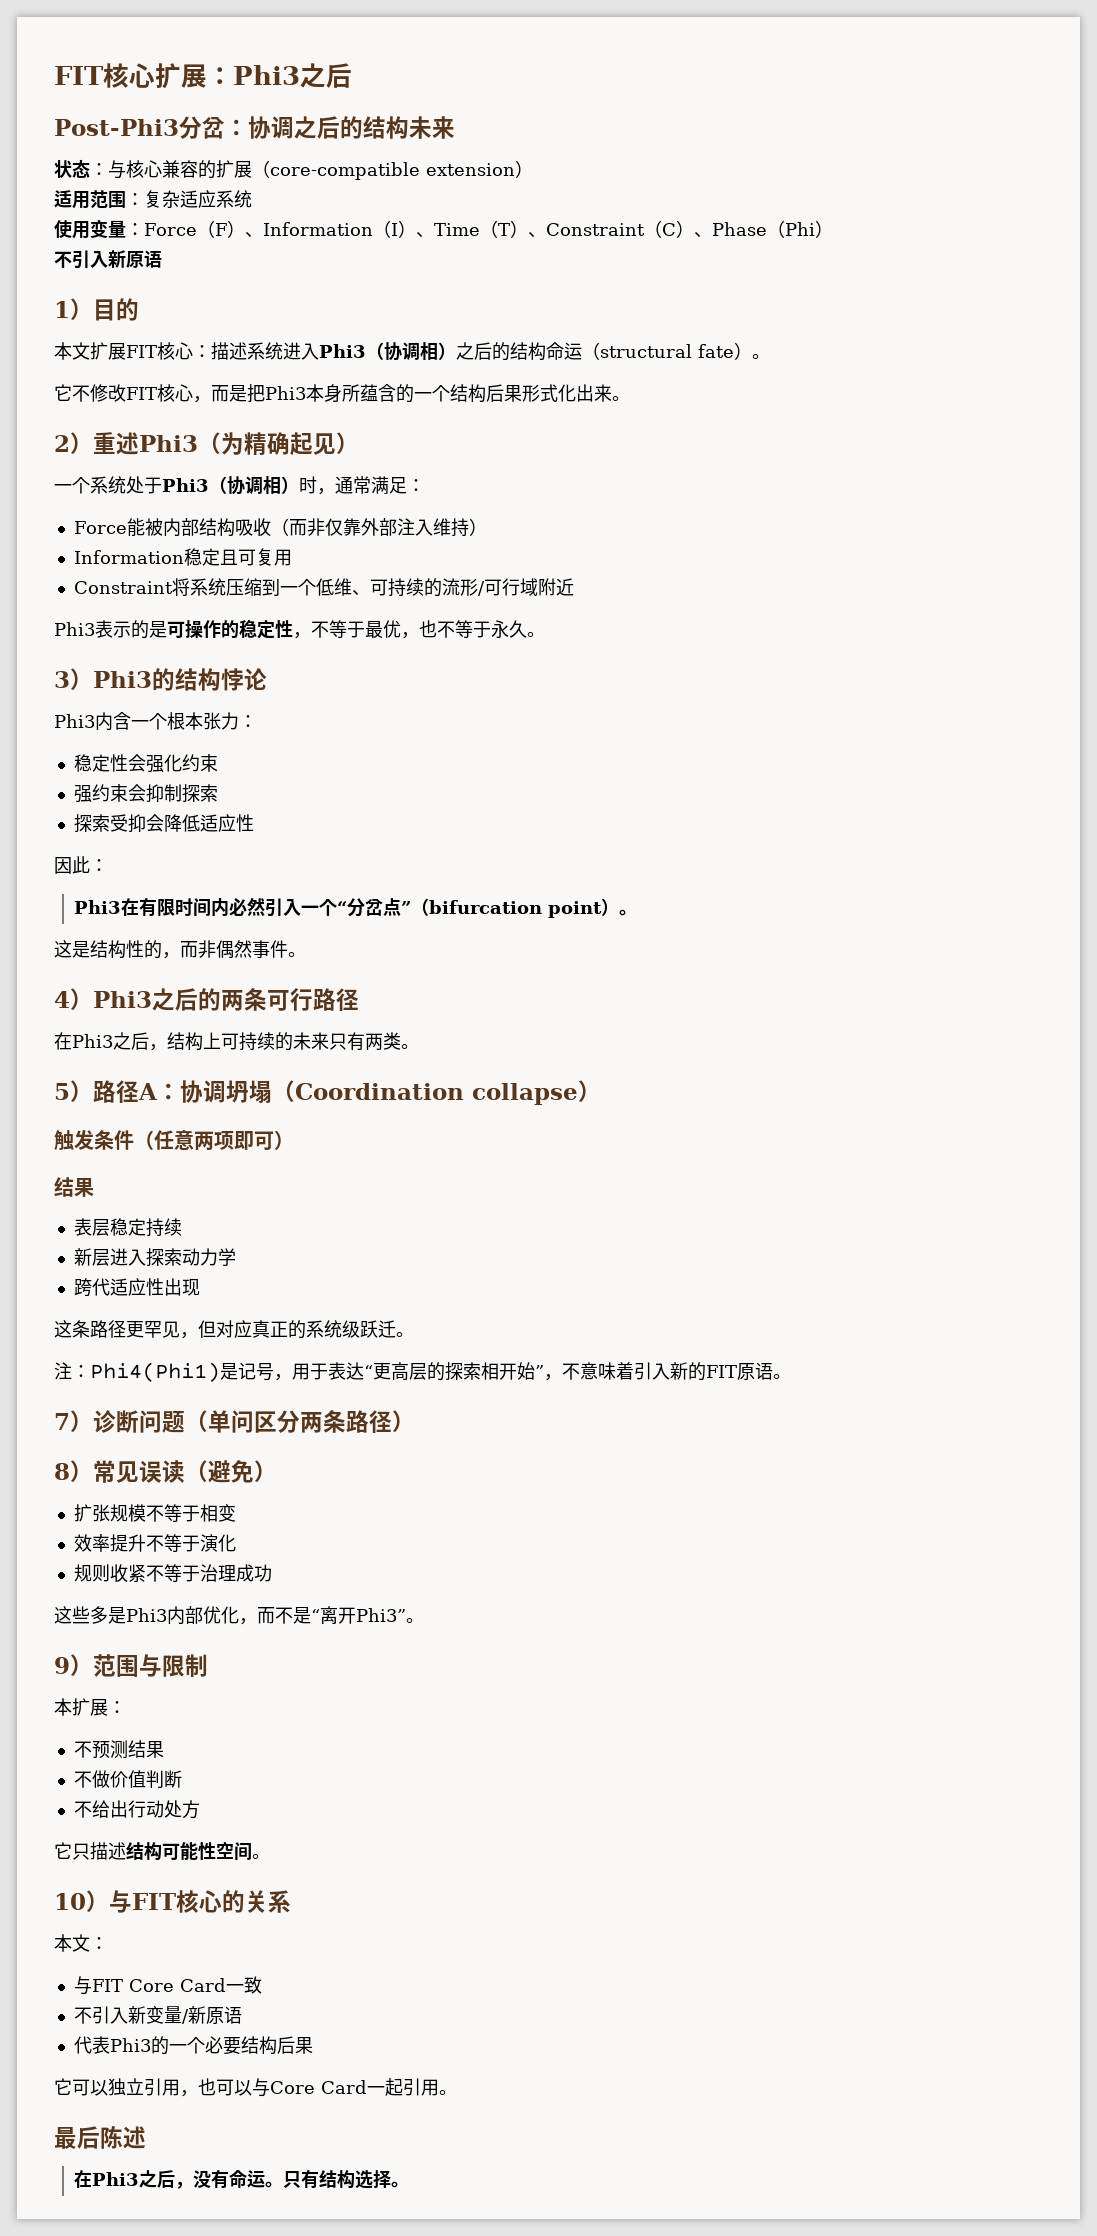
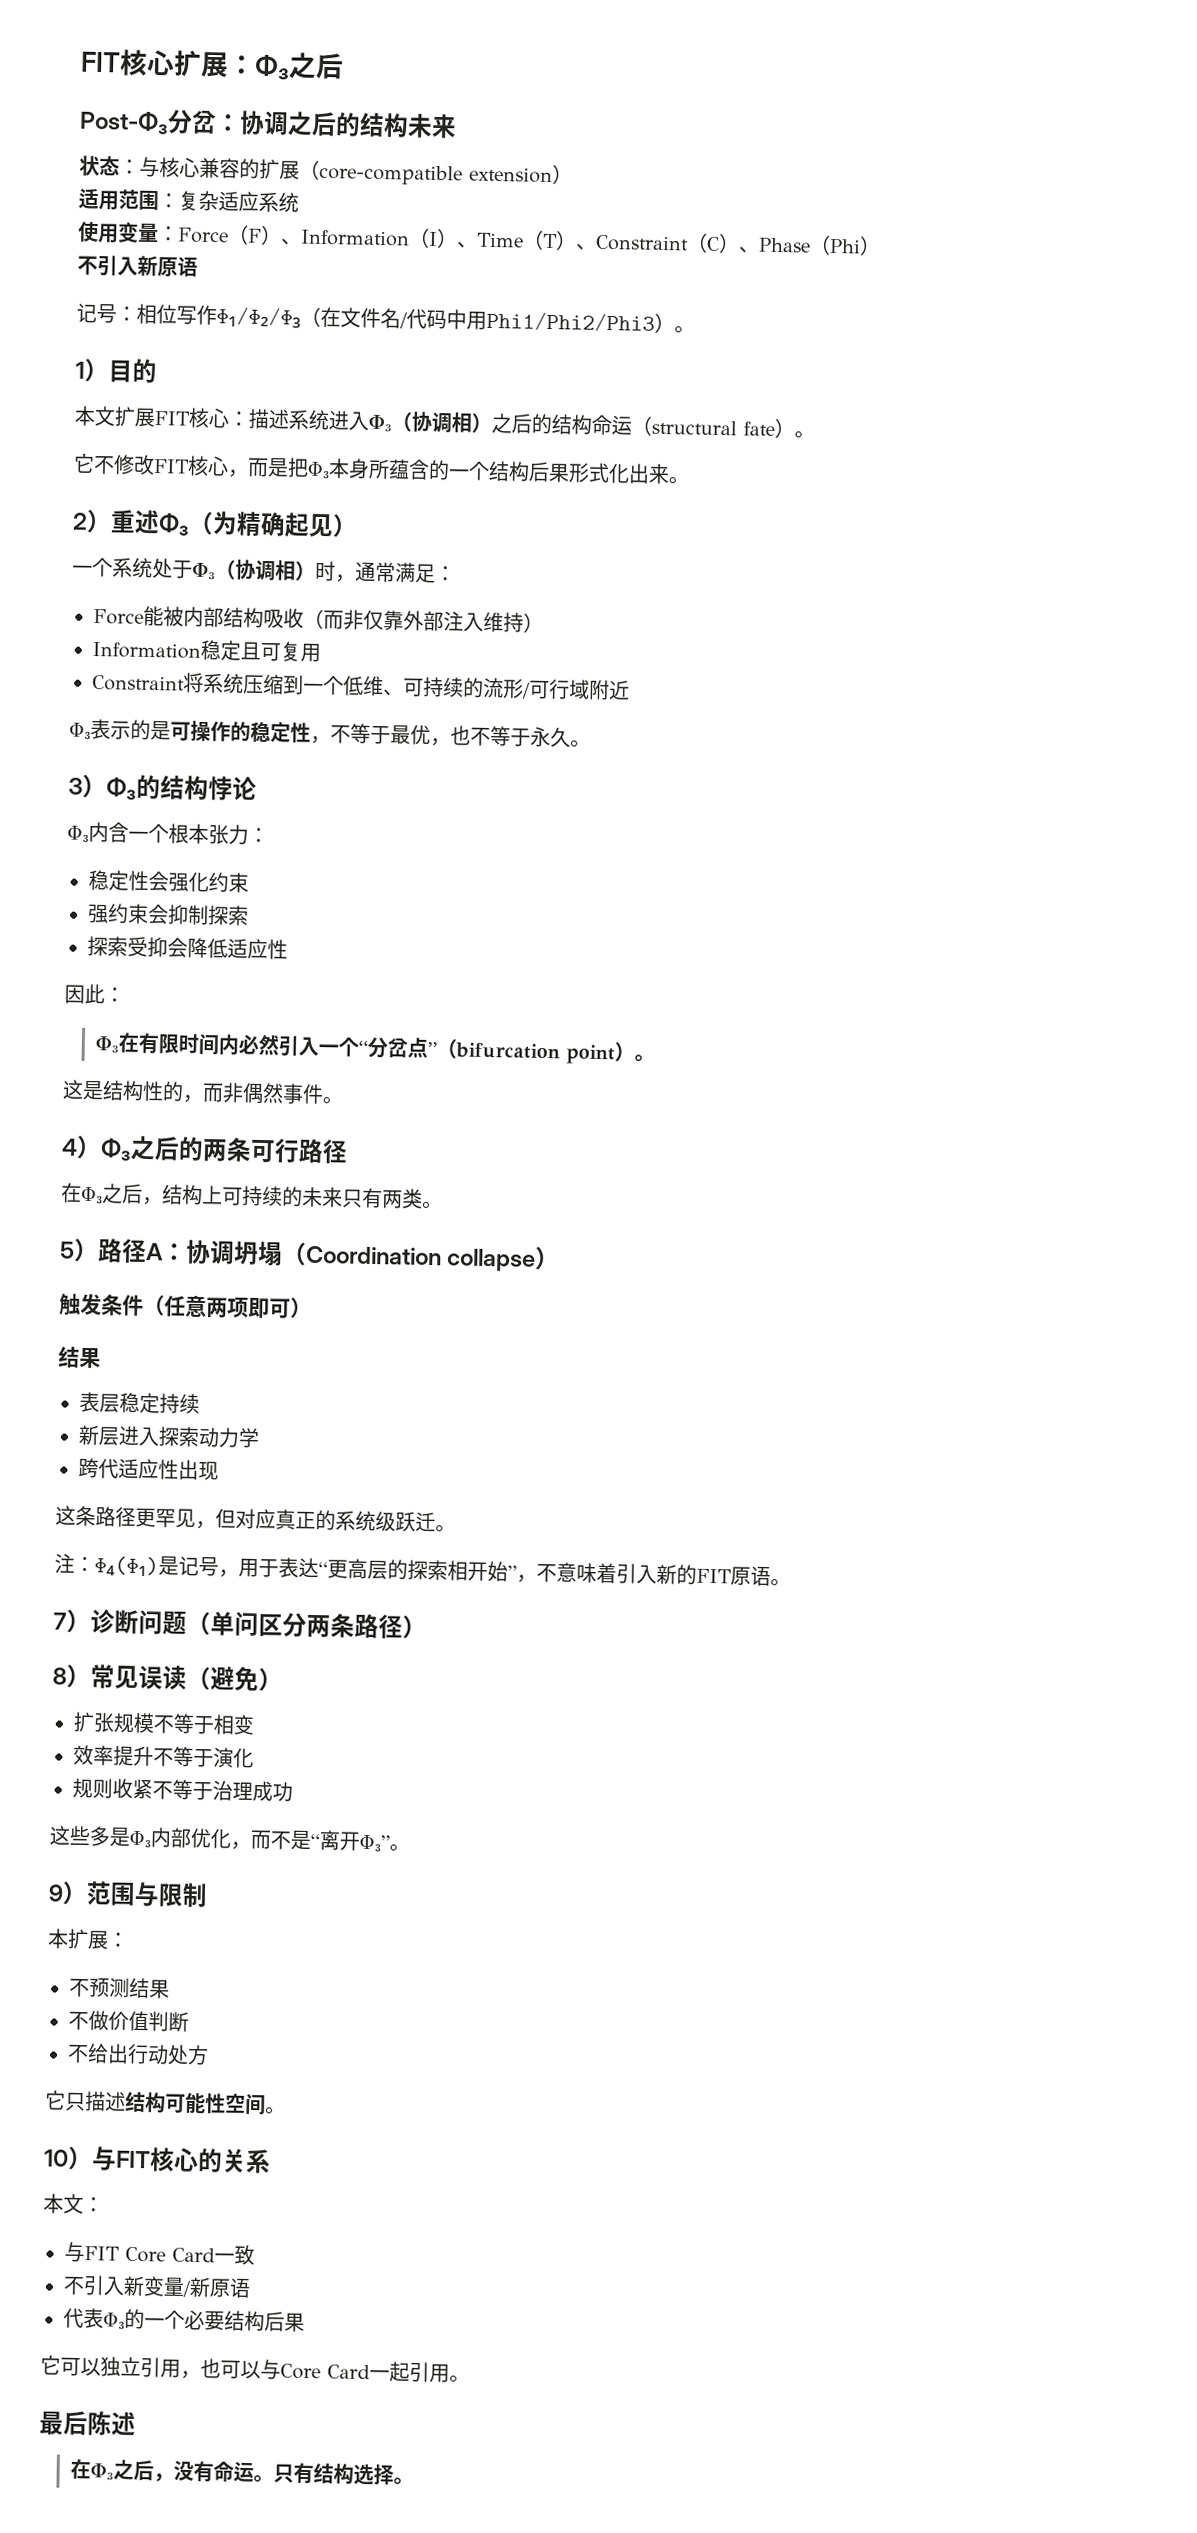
- FIT核心扩展：Phi3之后
+ FIT核心扩展：Φ₃之后
- Post-Phi3分岔：协调之后的结构未来
+ Post-Φ₃分岔：协调之后的结构未来
+ 记号：相位写作Φ₁/Φ₂/Φ₃（在文件名/代码中用Phi1/Phi2/Phi3）。
- 本文扩展FIT核心：描述系统进入Phi3（协调相）之后的结构命运（structural fate）。
+ 本文扩展FIT核心：描述系统进入Φ₃（协调相）之后的结构命运（structural fate）。
- 它不修改FIT核心，而是把Phi3本身所蕴含的一个结构后果形式化出来。
+ 它不修改FIT核心，而是把Φ₃本身所蕴含的一个结构后果形式化出来。
- 2）重述Phi3（为精确起见）
+ 2）重述Φ₃（为精确起见）
- 一个系统处于Phi3（协调相）时，通常满足：
+ 一个系统处于Φ₃（协调相）时，通常满足：
- Phi3表示的是可操作的稳定性，不等于最优，也不等于永久。
+ Φ₃表示的是可操作的稳定性，不等于最优，也不等于永久。
- 3）Phi3的结构悖论
+ 3）Φ₃的结构悖论
- Phi3内含一个根本张力：
+ Φ₃内含一个根本张力：
- Phi3在有限时间内必然引入一个“分岔点”（bifurcation point）。
+ Φ₃在有限时间内必然引入一个“分岔点”（bifurcation point）。
- 4）Phi3之后的两条可行路径
+ 4）Φ₃之后的两条可行路径
- 在Phi3之后，结构上可持续的未来只有两类。
+ 在Φ₃之后，结构上可持续的未来只有两类。
- 注：Phi4(Phi1)是记号，用于表达“更高层的探索相开始”，不意味着引入新的FIT原语。
+ 注：Φ₄(Φ₁)是记号，用于表达“更高层的探索相开始”，不意味着引入新的FIT原语。
- 这些多是Phi3内部优化，而不是“离开Phi3”。
+ 这些多是Φ₃内部优化，而不是“离开Φ₃”。
- 代表Phi3的一个必要结构后果
+ 代表Φ₃的一个必要结构后果
- 在Phi3之后，没有命运。
+ 在Φ₃之后，没有命运。

